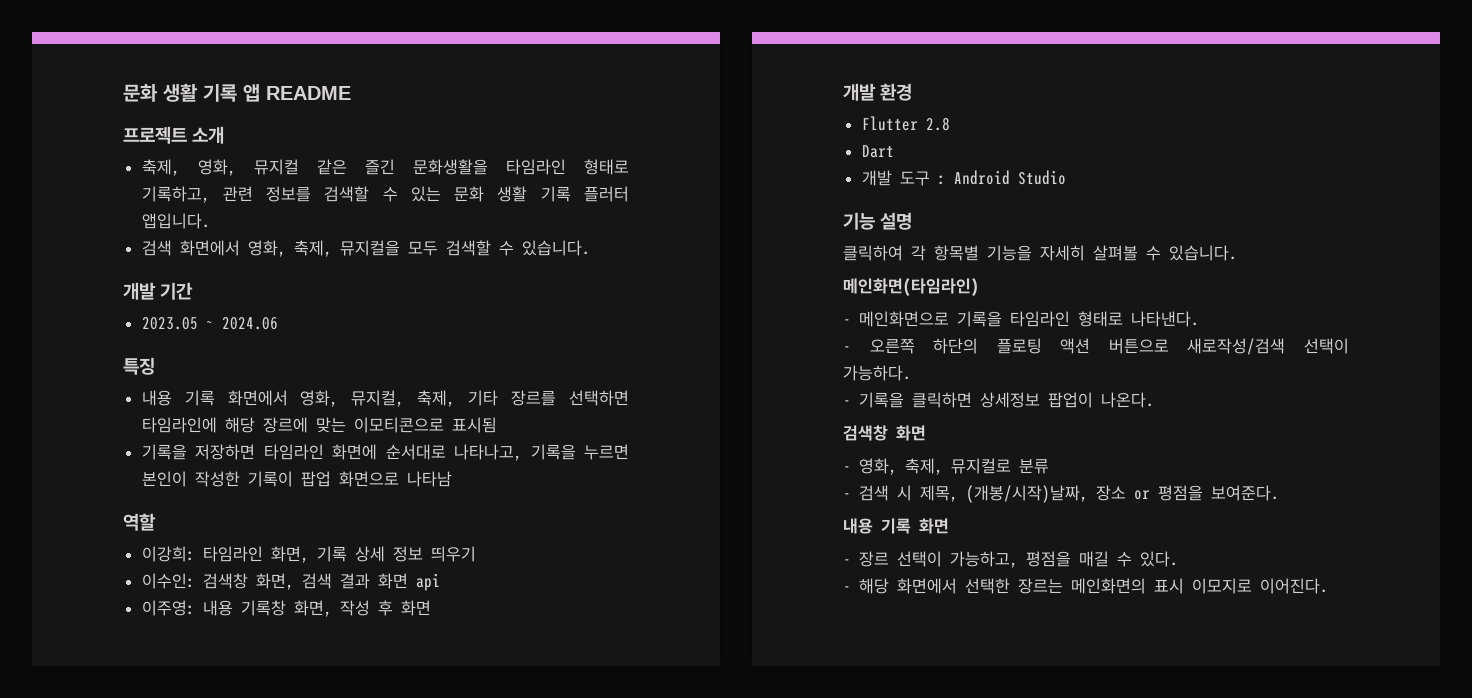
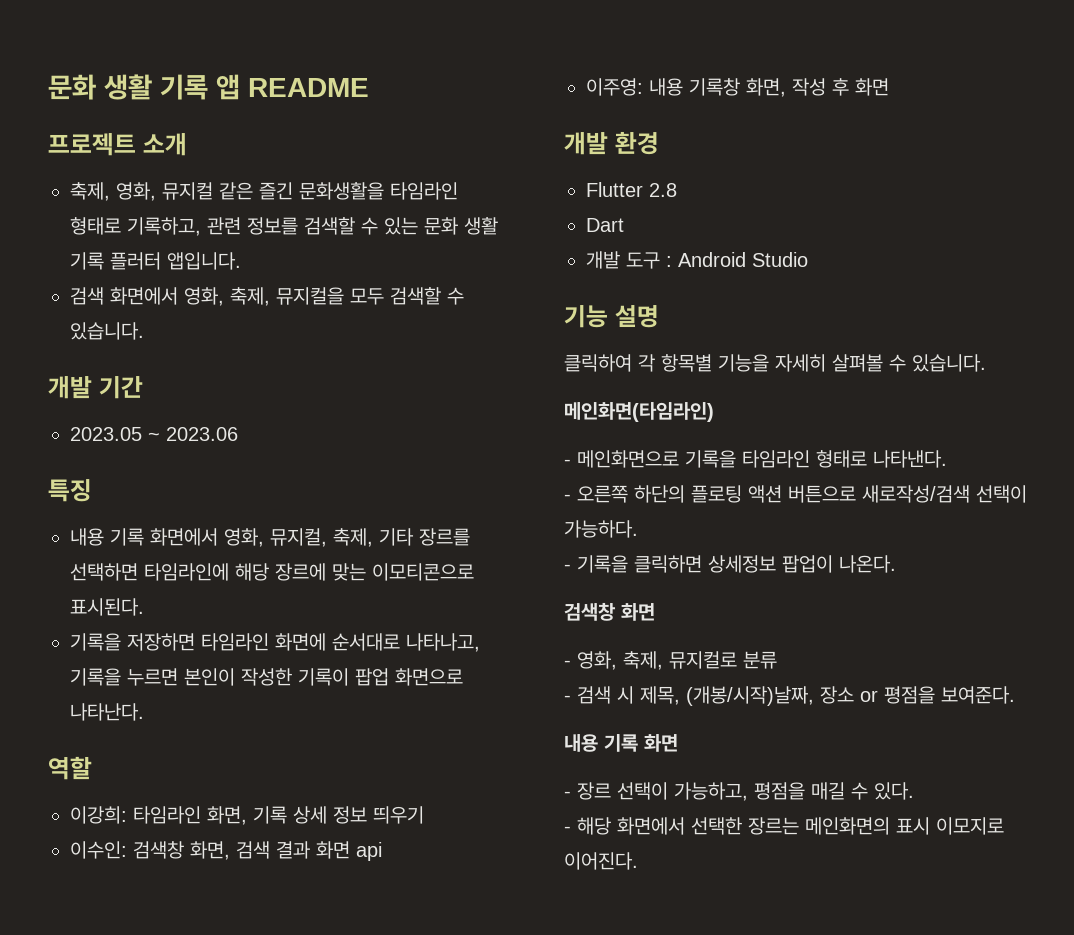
- 2023.05 ~ 2024.06
+ 2023.05 ~ 2023.06
- 내용 기록 화면에서 영화, 뮤지컬, 축제, 기타 장르를 선택하면 타임라인에 해당 장르에 맞는 이모티콘으로 표시됨
+ 내용 기록 화면에서 영화, 뮤지컬, 축제, 기타 장르를 선택하면 타임라인에 해당 장르에 맞는 이모티콘으로 표시된다.
- 기록을 저장하면 타임라인 화면에 순서대로 나타나고, 기록을 누르면 본인이 작성한 기록이 팝업 화면으로 나타남
+ 기록을 저장하면 타임라인 화면에 순서대로 나타나고, 기록을 누르면 본인이 작성한 기록이 팝업 화면으로 나타난다.

